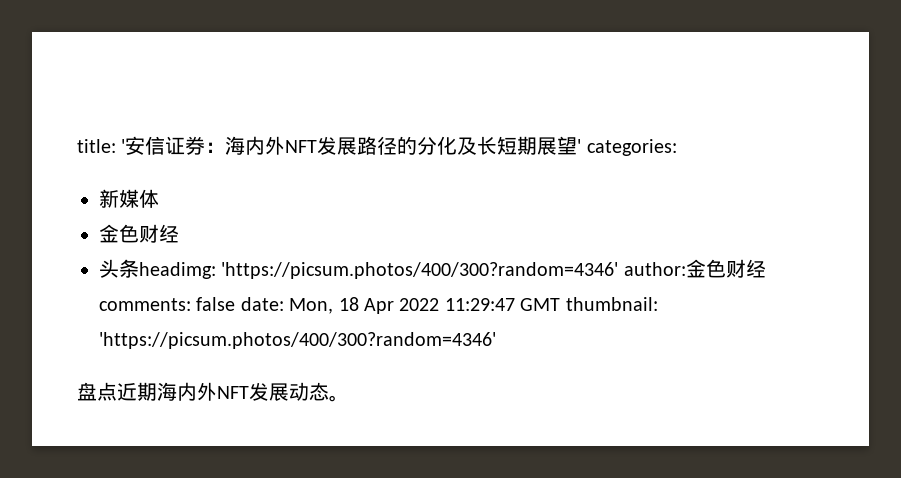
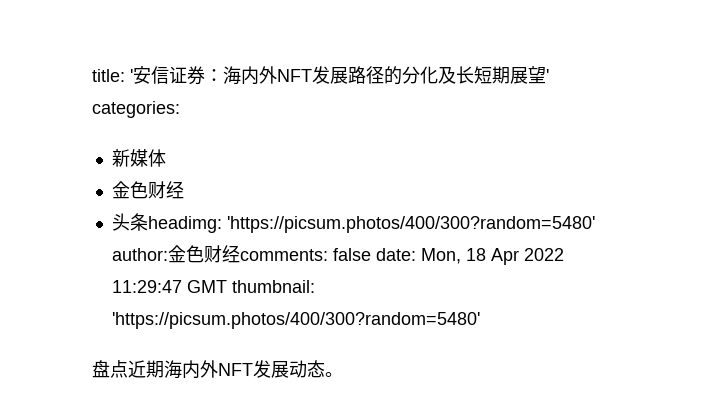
- 头条headimg: 'https://picsum.photos/400/300?random=4346' author:金色财经comments: false date: Mon, 18 Apr 2022 11:29:47 GMT thumbnail: 'https://picsum.photos/400/300?random=4346'
+ 头条headimg: 'https://picsum.photos/400/300?random=5480' author:金色财经comments: false date: Mon, 18 Apr 2022 11:29:47 GMT thumbnail: 'https://picsum.photos/400/300?random=5480'

